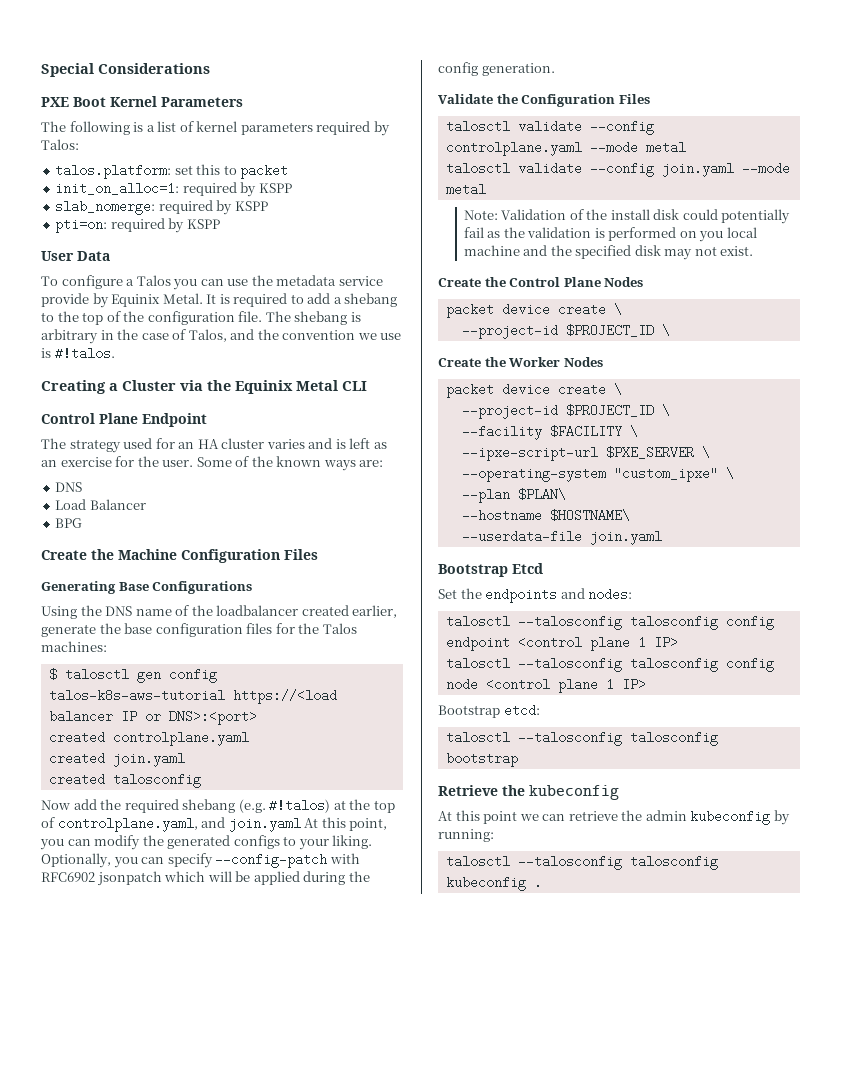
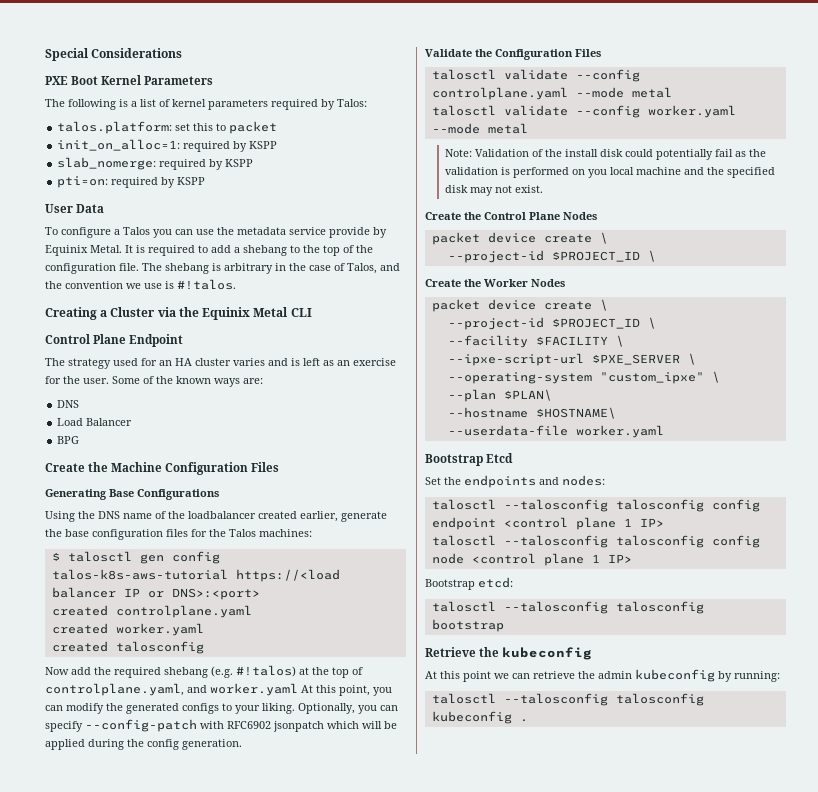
- created join.yaml
+ created worker.yaml
- Now add the required shebang (e.g. #!talos) at the top of controlplane.yaml, and join.yaml At this point, you can modify the generated configs to your liking.
+ Now add the required shebang (e.g. #!talos) at the top of controlplane.yaml, and worker.yaml At this point, you can modify the generated configs to your liking.
- talosctl validate --config join.yaml --mode metal
+ talosctl validate --config worker.yaml --mode metal
- --userdata-file join.yaml
+ --userdata-file worker.yaml

